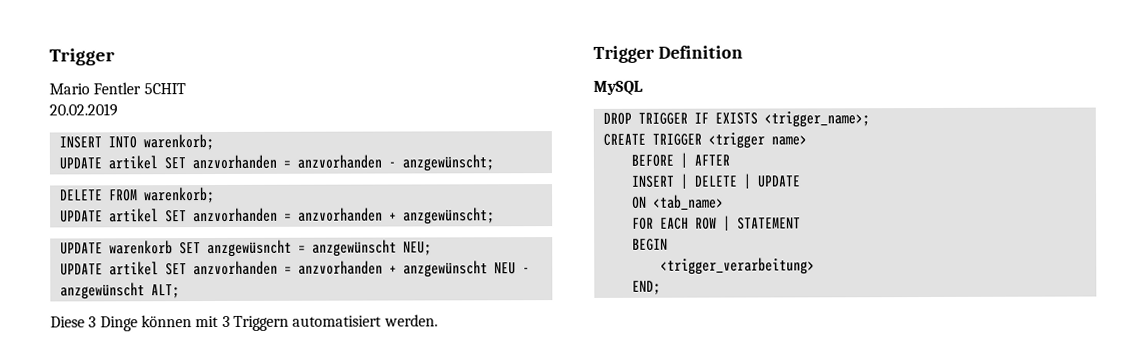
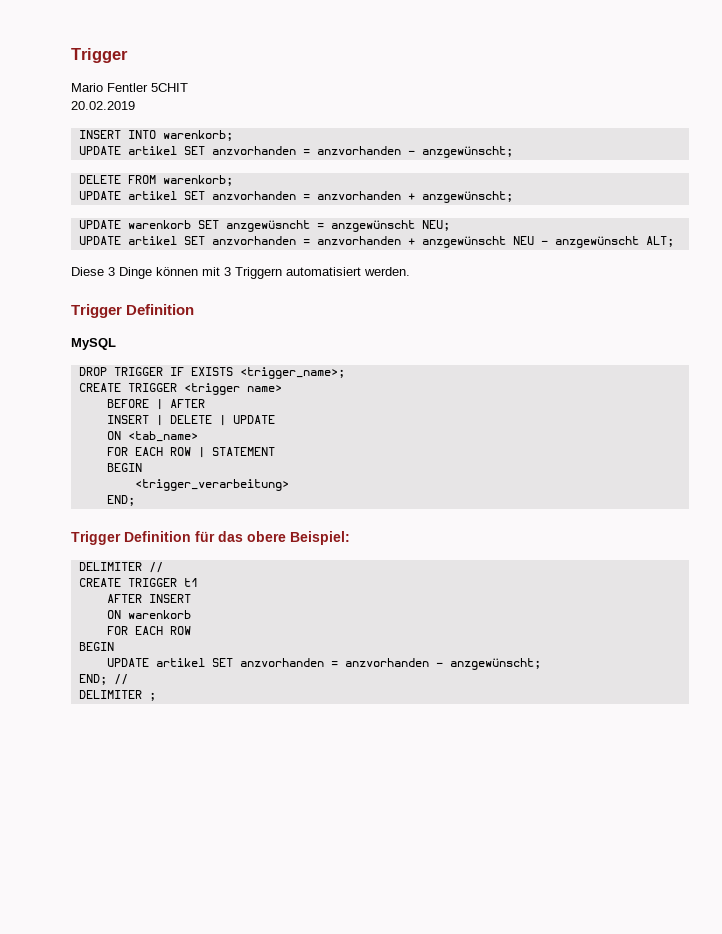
+ Trigger Definition für das obere Beispiel:
+ DELIMITER //
+ CREATE TRIGGER t1
+ AFTER INSERT
+ ON warenkorb
+ FOR EACH ROW
+ BEGIN
+ UPDATE artikel SET anzvorhanden = anzvorhanden - anzgewünscht;
+ END; //
+ DELIMITER ;

